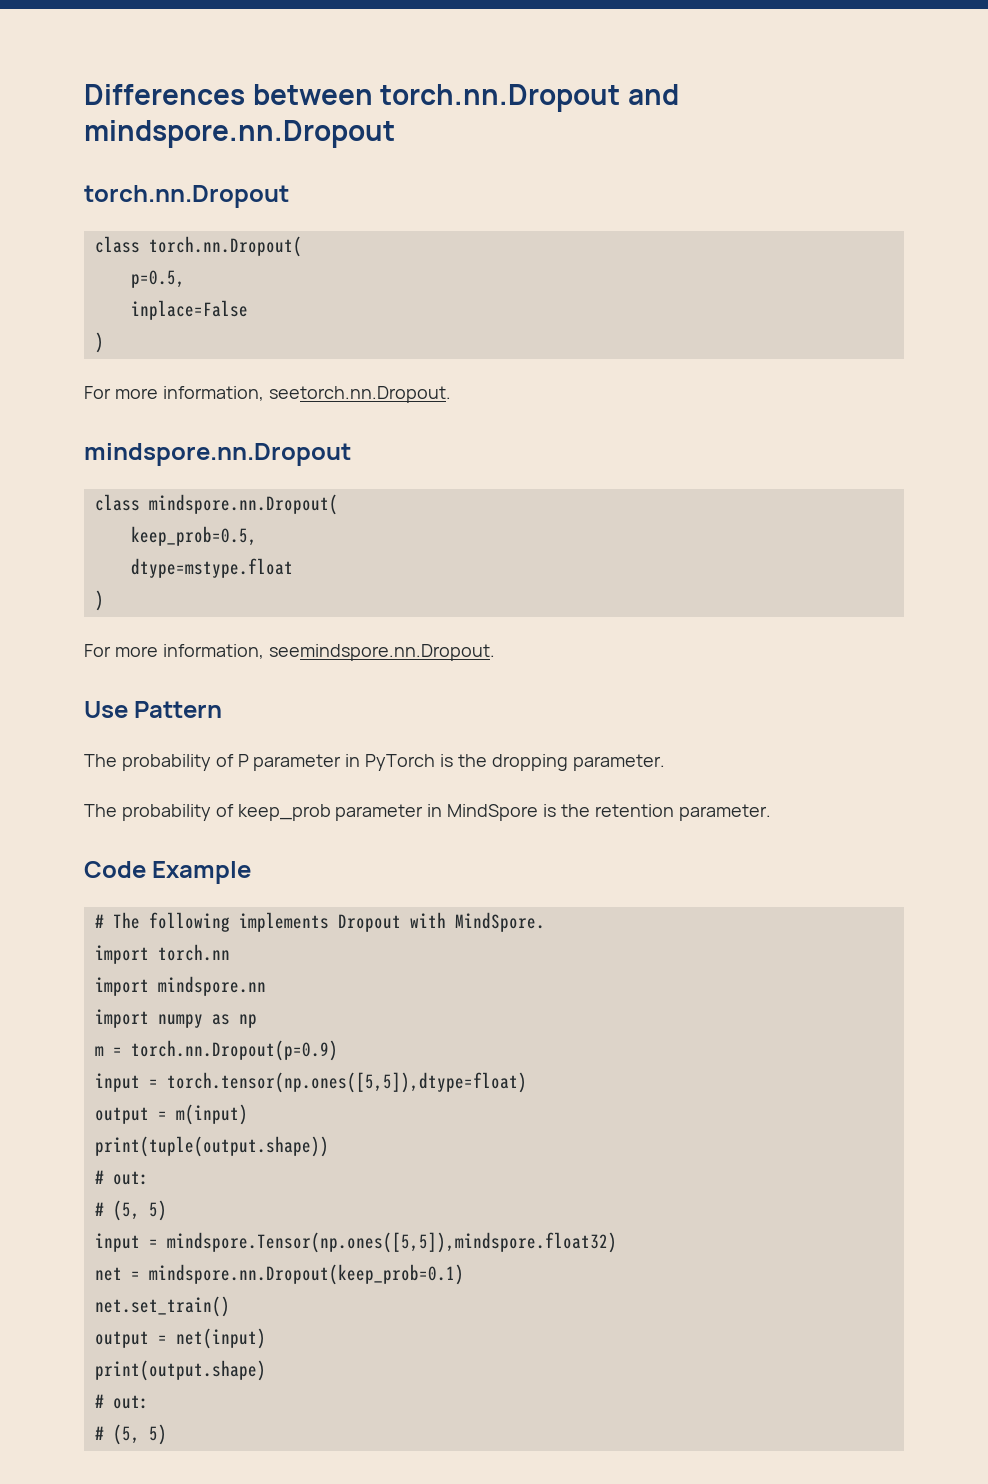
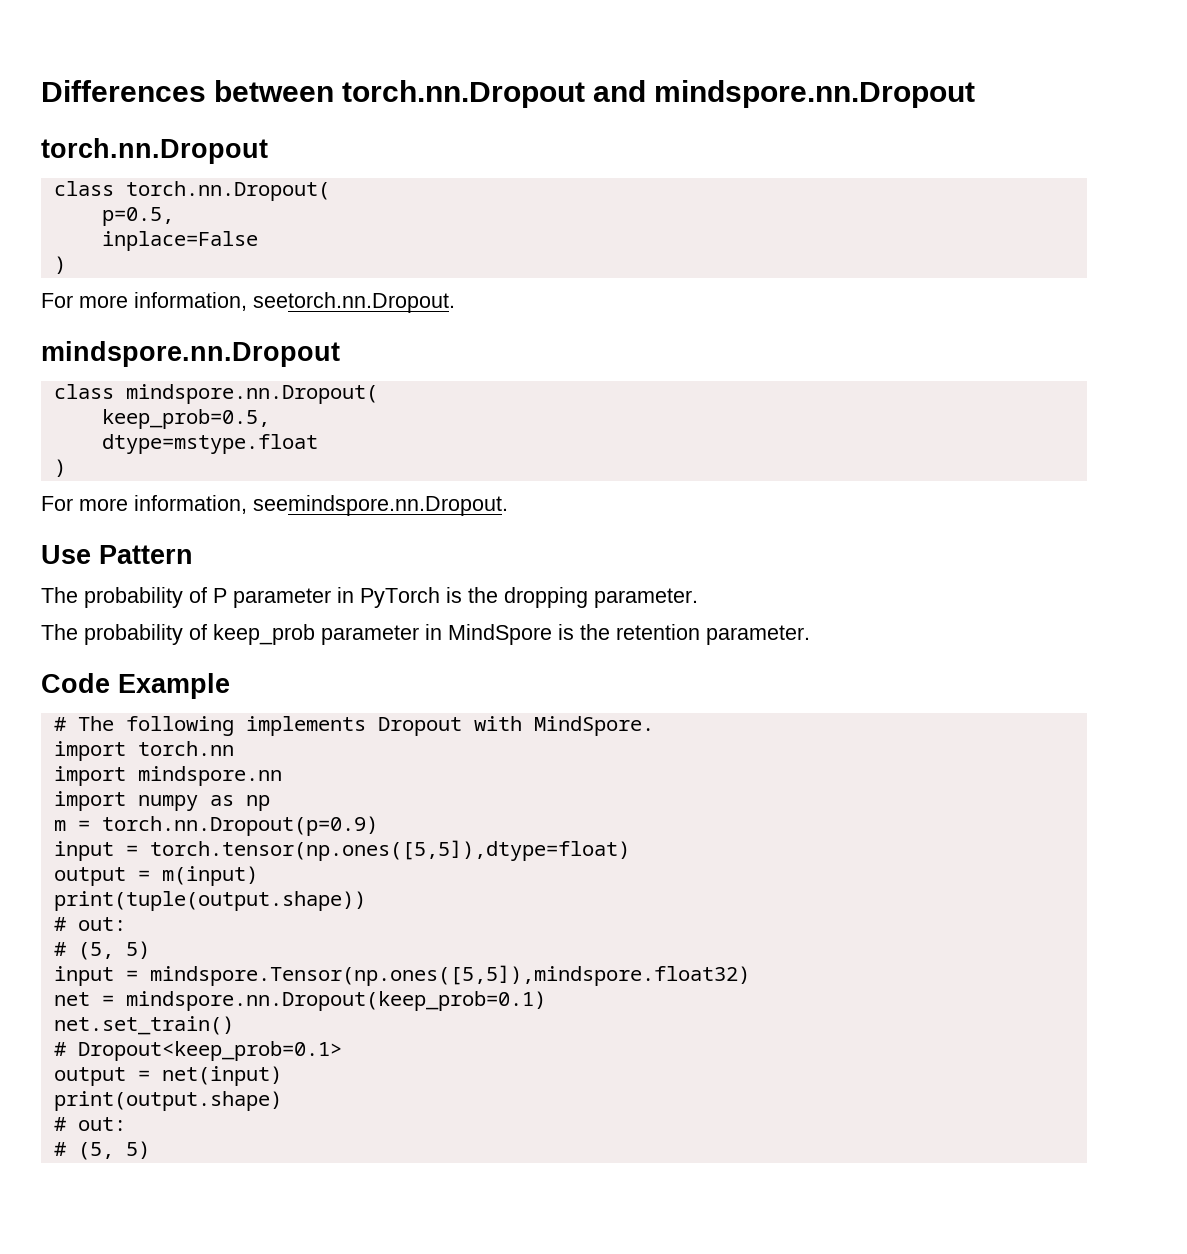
+ # Dropout<keep_prob=0.1>

